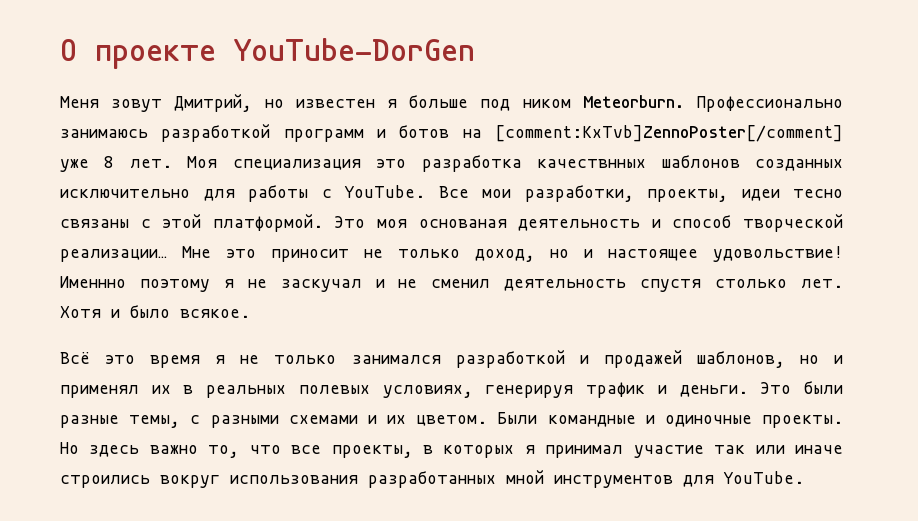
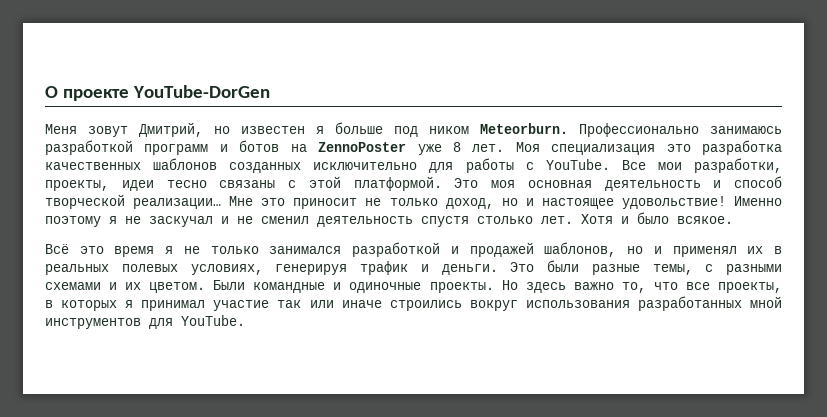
- Профессионально занимаюсь разработкой программ и ботов на [comment:KxTvb]ZennoPoster[/comment] уже 8 лет.
+ Профессионально занимаюсь разработкой программ и ботов на ZennoPoster уже 8 лет.
- Моя специализация это разработка качествнных шаблонов созданных исключительно для работы c YouTube.
+ Моя специализация это разработка качественных шаблонов созданных исключительно для работы c YouTube.
- Это моя основаная деятельность и способ творческой реализации…
+ Это моя основная деятельность и способ творческой реализации…
- Именнно поэтому я не заскучал и не сменил деятельность спустя столько лет.
+ Именно поэтому я не заскучал и не сменил деятельность спустя столько лет.

